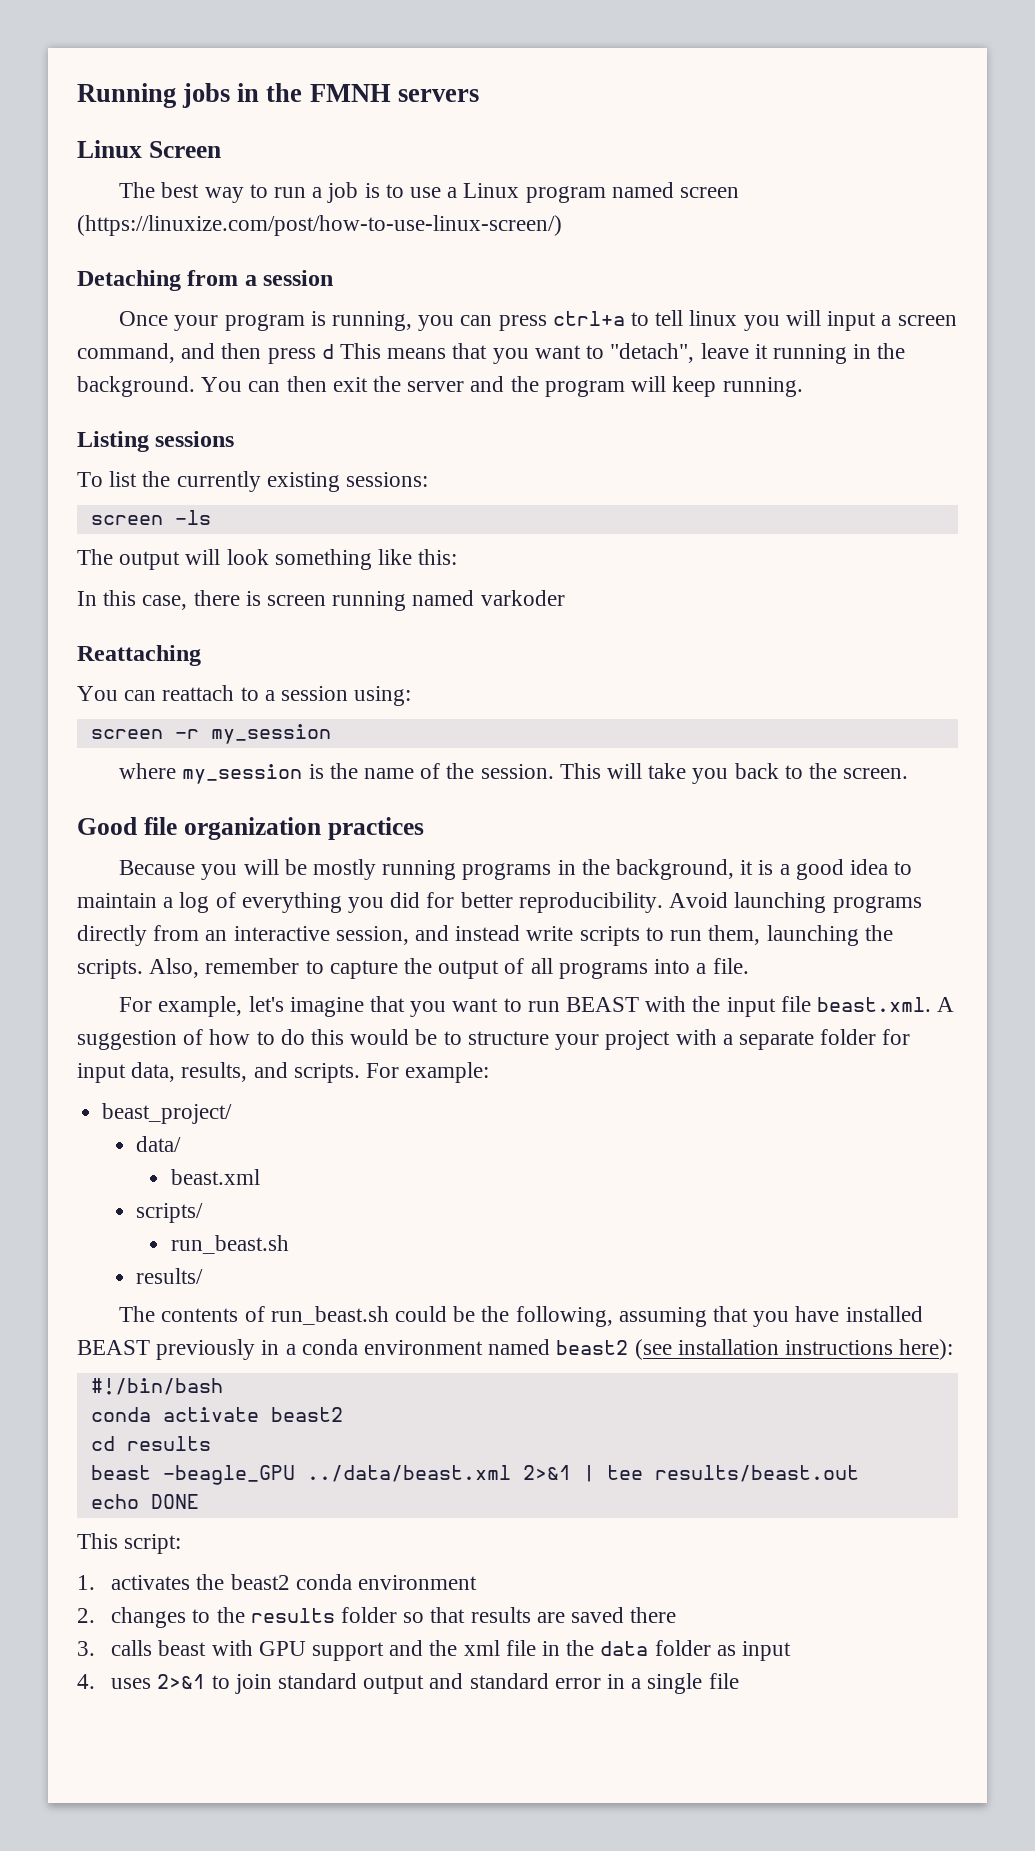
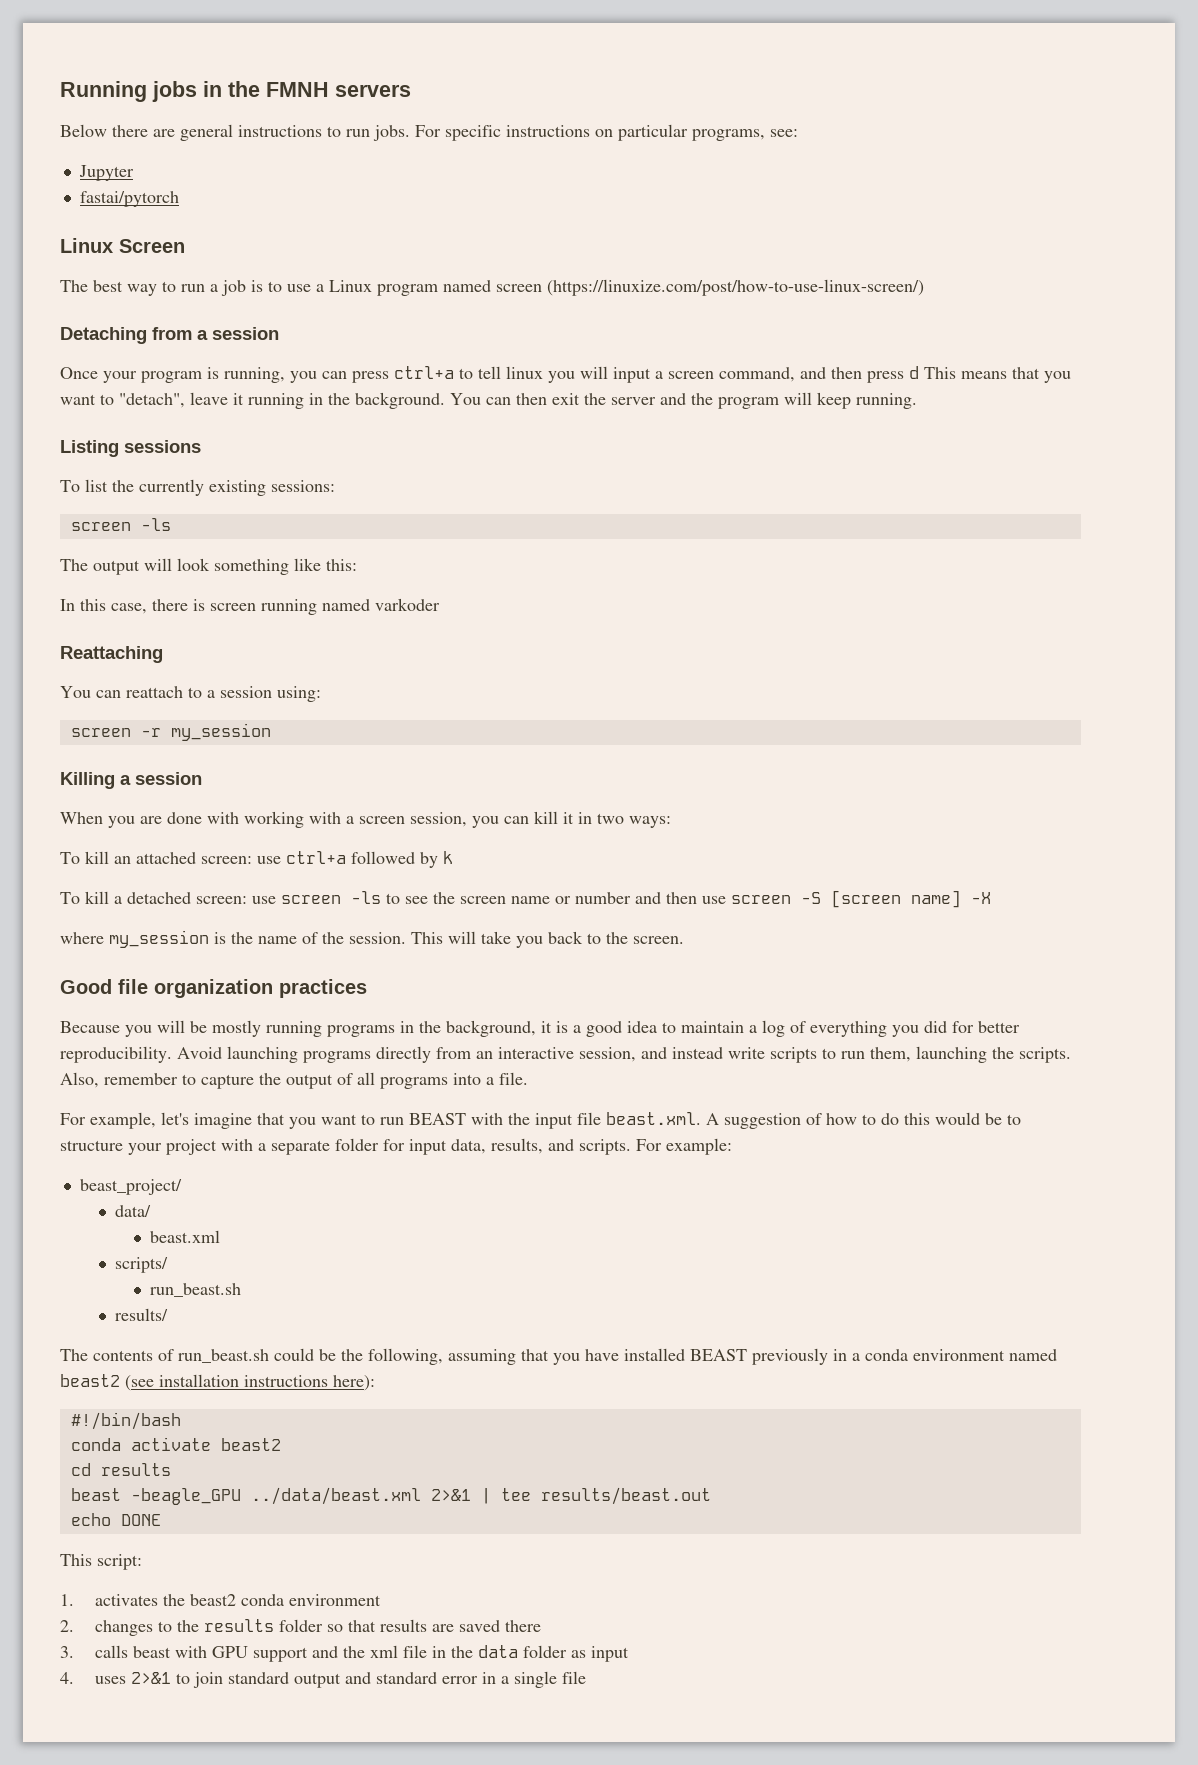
+ Below there are general instructions to run jobs. For specific instructions on particular programs, see:
+ Jupyter
+ fastai/pytorch
+ Killing a session
+ When you are done with working with a screen session, you can kill it in two ways:
+ To kill an attached screen: use ctrl+a followed by k
+ To kill a detached screen: use screen -ls to see the screen name or number and then use screen -S [screen name] -X

